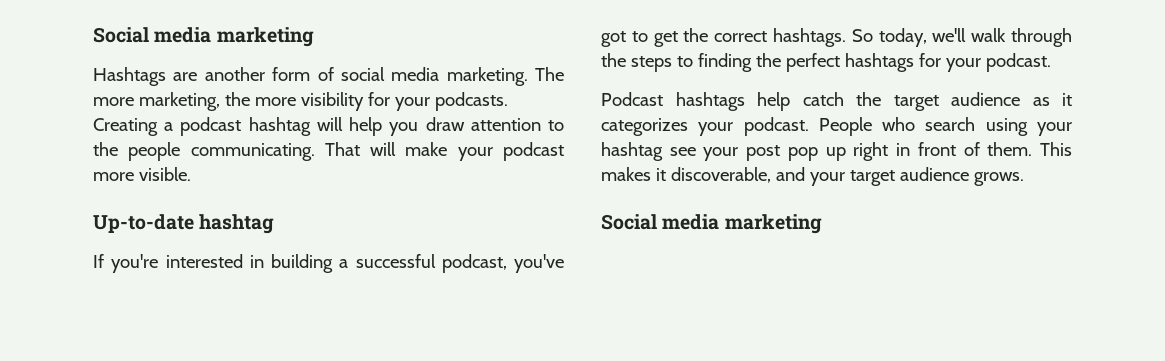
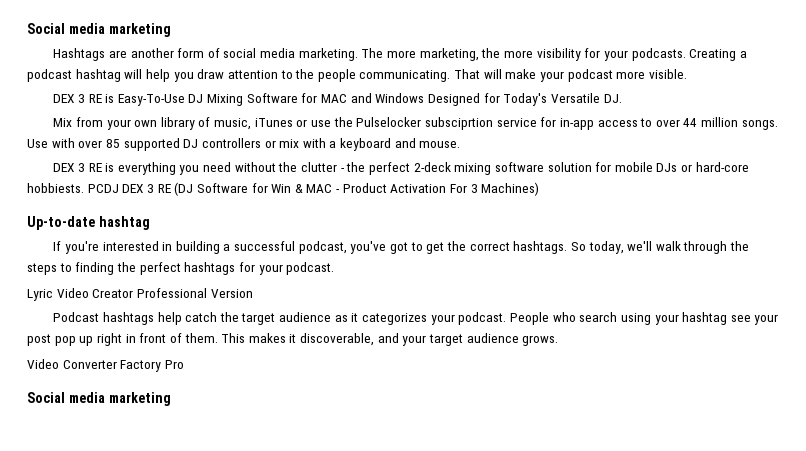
+ DEX 3 RE is Easy-To-Use DJ Mixing Software for MAC and Windows Designed for Today's Versatile DJ.
+ Mix from your own library of music, iTunes or use the Pulselocker subsciprtion service for in-app access to over 44 million songs. Use with over 85 supported DJ controllers or mix with a keyboard and mouse.
+ DEX 3 RE is everything you need without the clutter - the perfect 2-deck mixing software solution for mobile DJs or hard-core hobbiests. PCDJ DEX 3 RE (DJ Software for Win & MAC - Product Activation For 3 Machines)
+ Lyric Video Creator Professional Version
+ Video Converter Factory Pro

